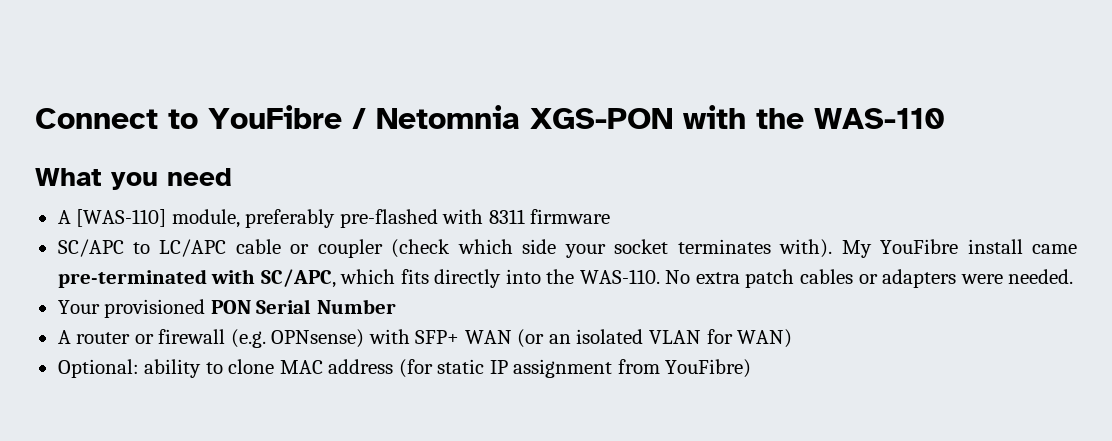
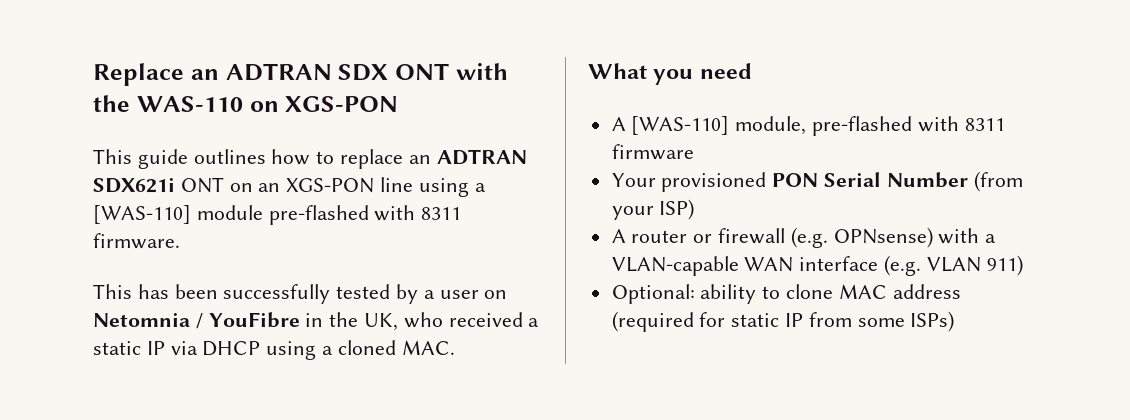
- Connect to YouFibre / Netomnia XGS-PON with the WAS-110
+ Replace an ADTRAN SDX ONT with the WAS-110 on XGS-PON
+ This guide outlines how to replace an ADTRAN SDX621i ONT on an XGS-PON line using a [WAS-110] module pre-flashed with 8311 firmware.
+ This has been successfully tested by a user on Netomnia / YouFibre in the UK, who received a static IP via DHCP using a cloned MAC.
- A [WAS-110] module, preferably pre-flashed with 8311 firmware
+ A [WAS-110] module, pre-flashed with 8311 firmware
- SC/APC to LC/APC cable or coupler (check which side your socket terminates with). My YouFibre install came pre-terminated with SC/APC, which fits directly into the WAS-110. No extra patch cables or adapters were needed.
- Your provisioned PON Serial Number
+ Your provisioned PON Serial Number (from your ISP)
- A router or firewall (e.g. OPNsense) with SFP+ WAN (or an isolated VLAN for WAN)
+ A router or firewall (e.g. OPNsense) with a VLAN-capable WAN interface (e.g. VLAN 911)
- Optional: ability to clone MAC address (for static IP assignment from YouFibre)
+ Optional: ability to clone MAC address (required for static IP from some ISPs)

